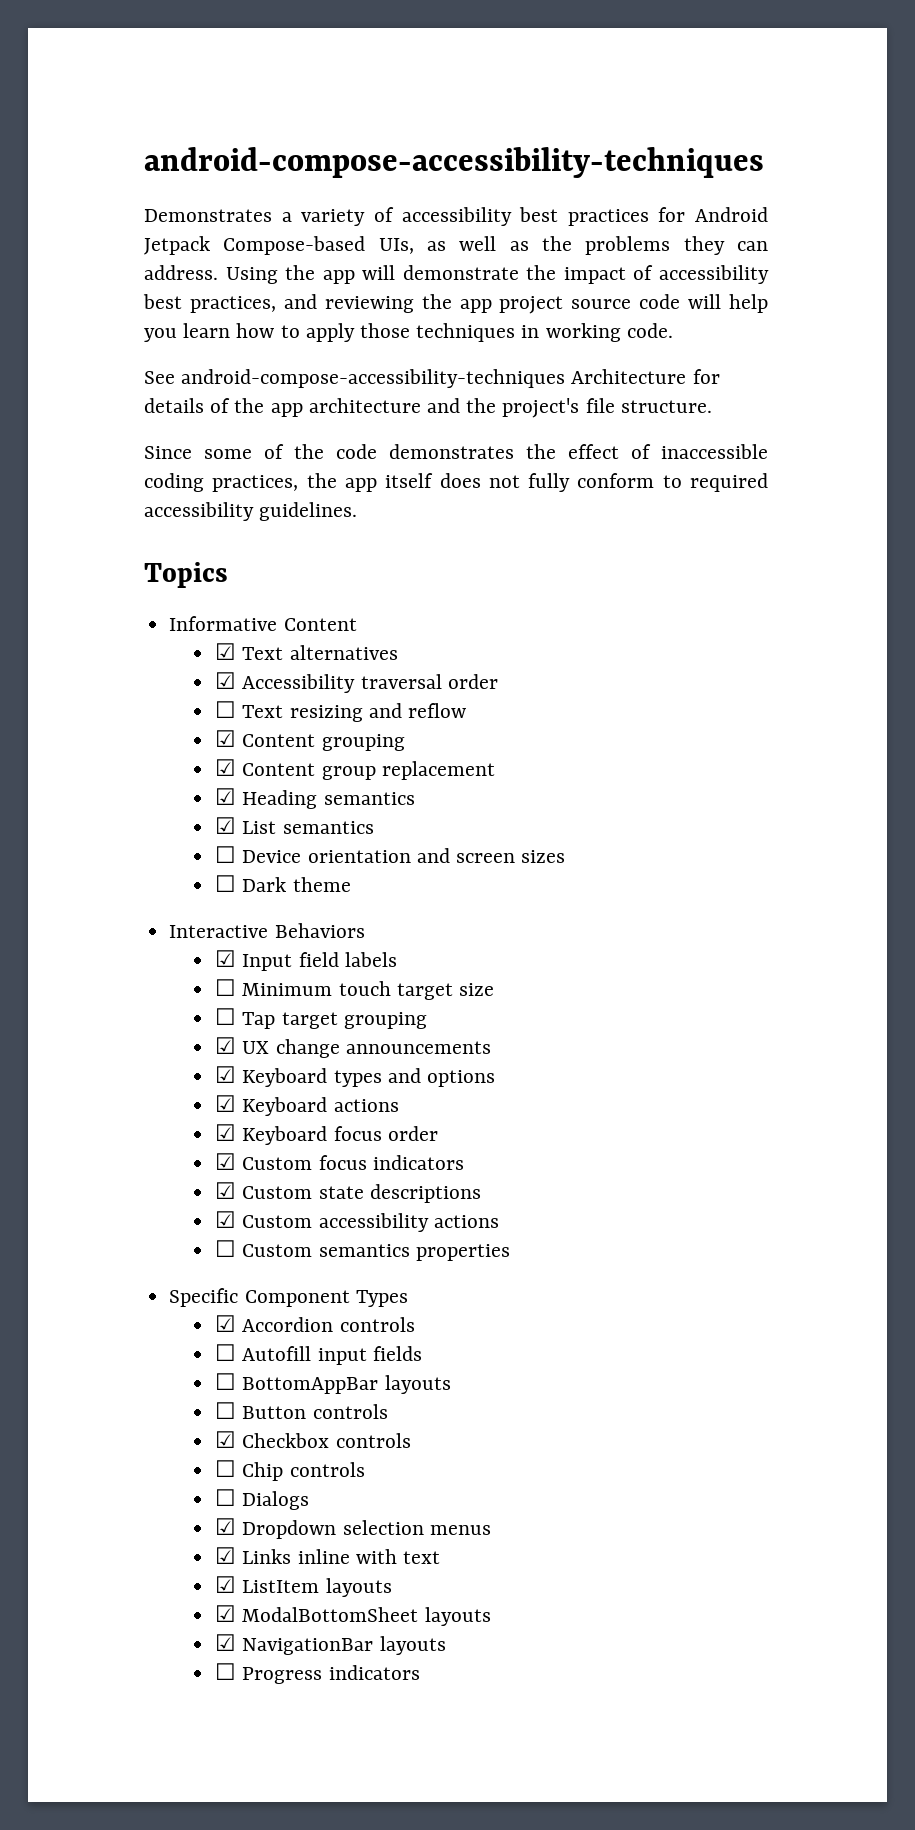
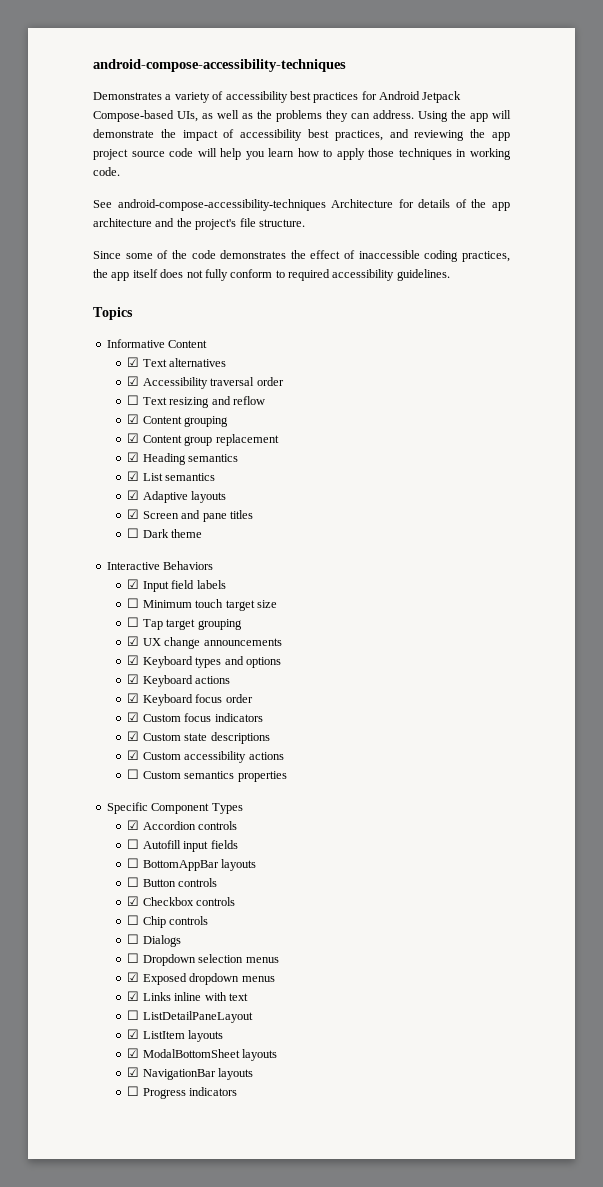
- ☐ Device orientation and screen sizes
+ ☑ Adaptive layouts
+ ☑ Screen and pane titles
- ☑ Dropdown selection menus
+ ☐ Dropdown selection menus
+ ☑ Exposed dropdown menus
+ ☐ ListDetailPaneLayout

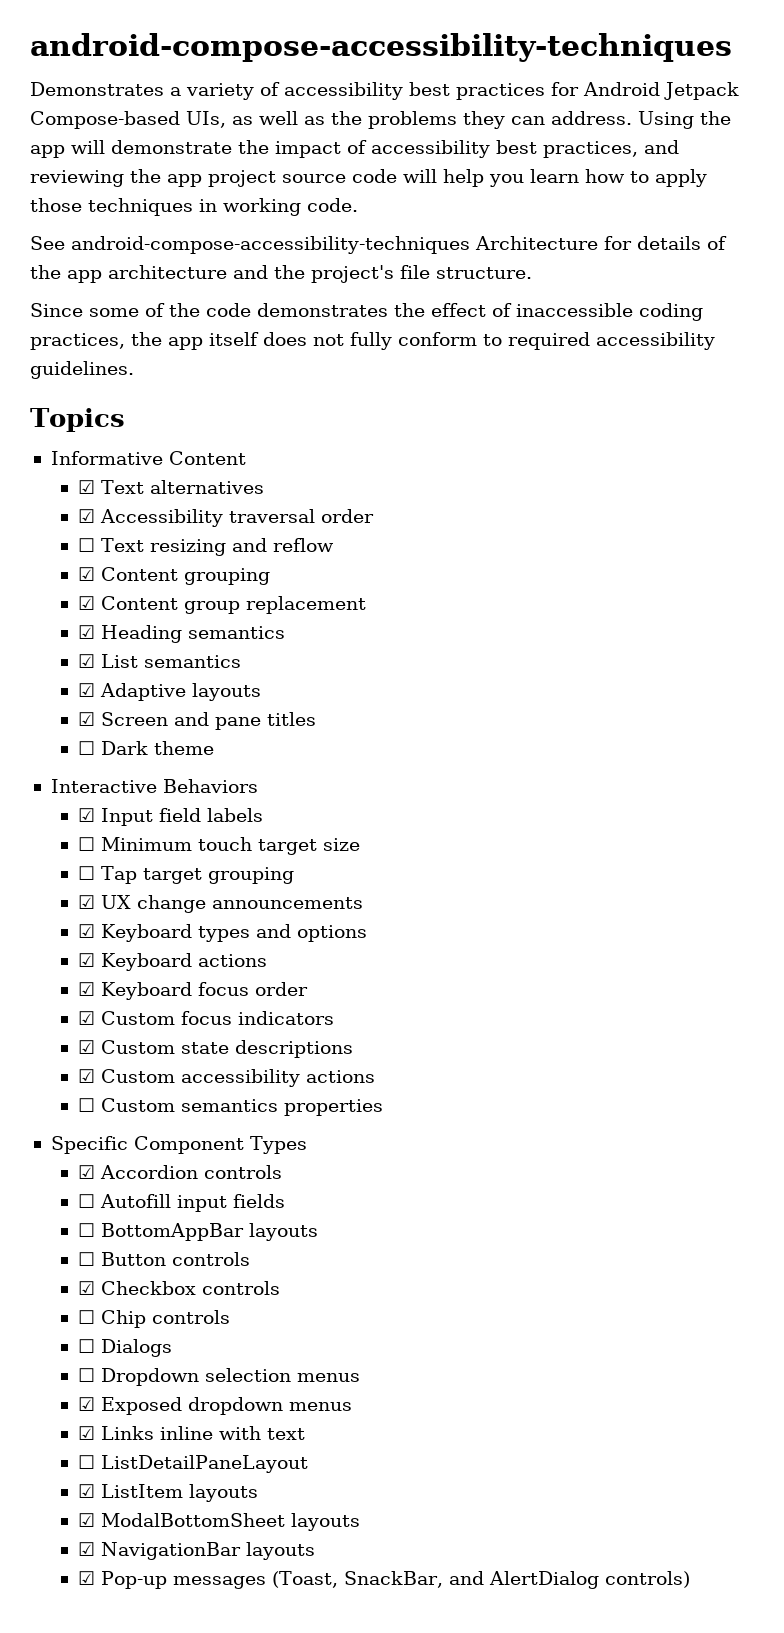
- ☐ Progress indicators
+ ☑ Pop-up messages (Toast, SnackBar, and AlertDialog controls)

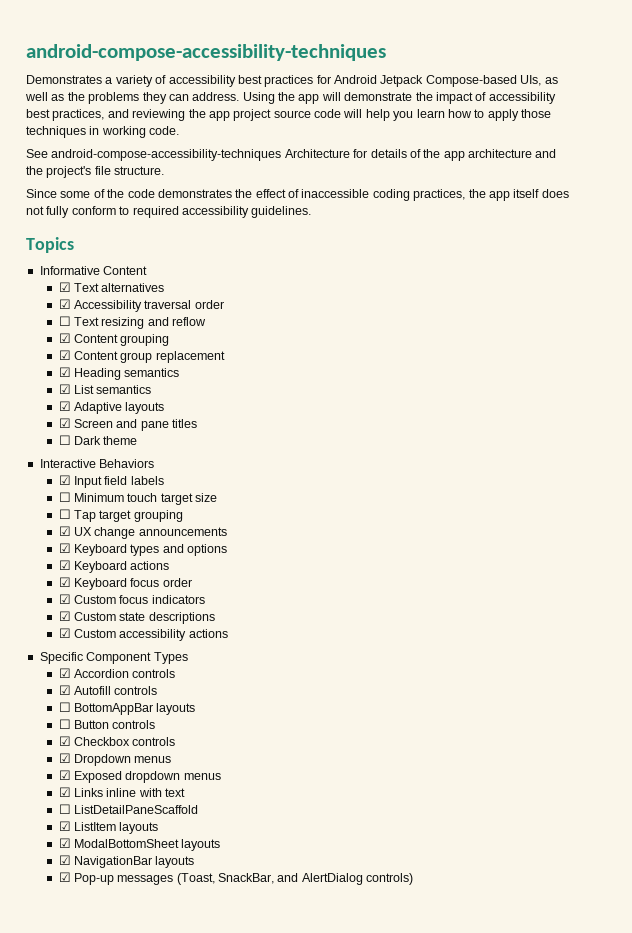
- ☐ Custom semantics properties
- ☐ Autofill input fields
+ ☑ Autofill controls
- ☐ Chip controls
- ☐ Dialogs
- ☐ Dropdown selection menus
+ ☑ Dropdown menus
- ☐ ListDetailPaneLayout
+ ☐ ListDetailPaneScaffold

